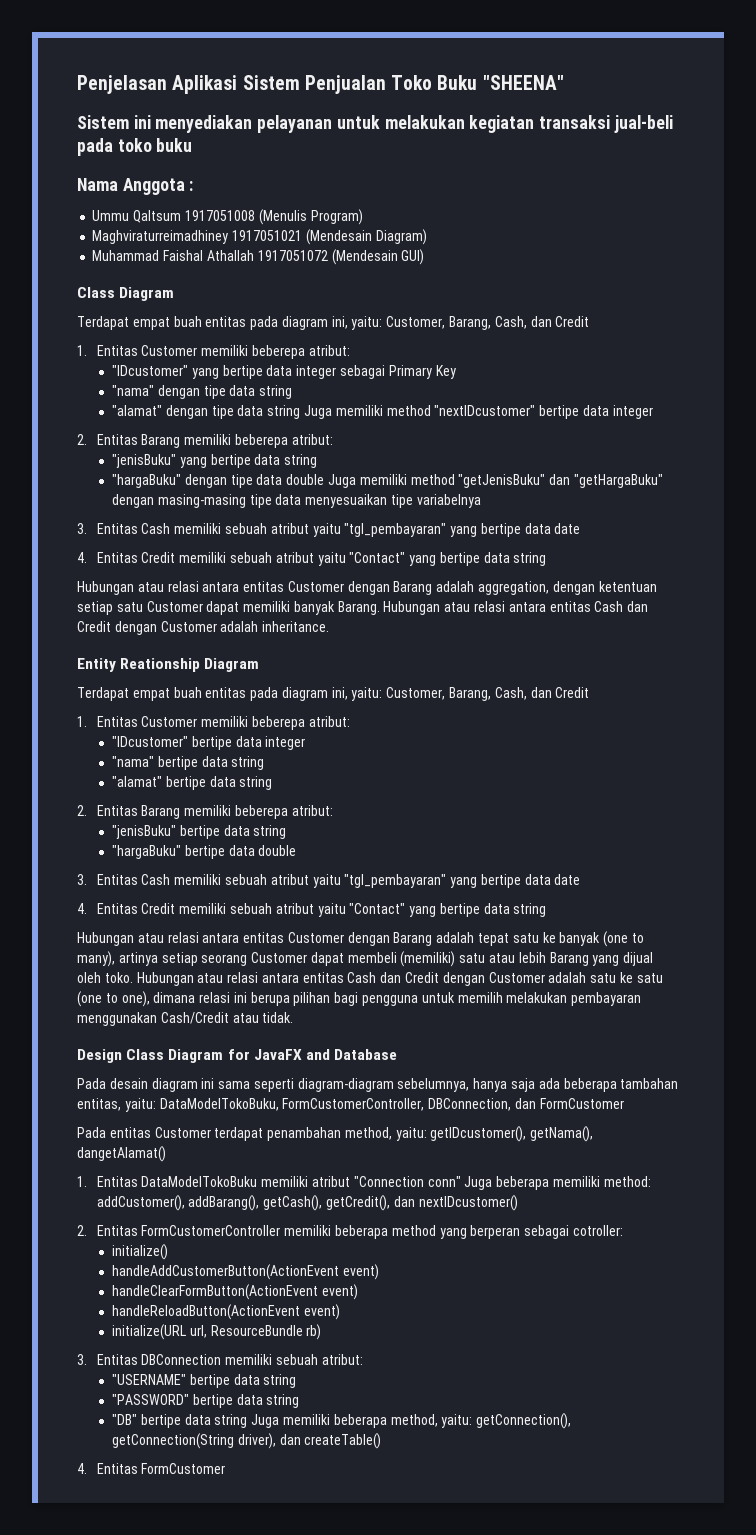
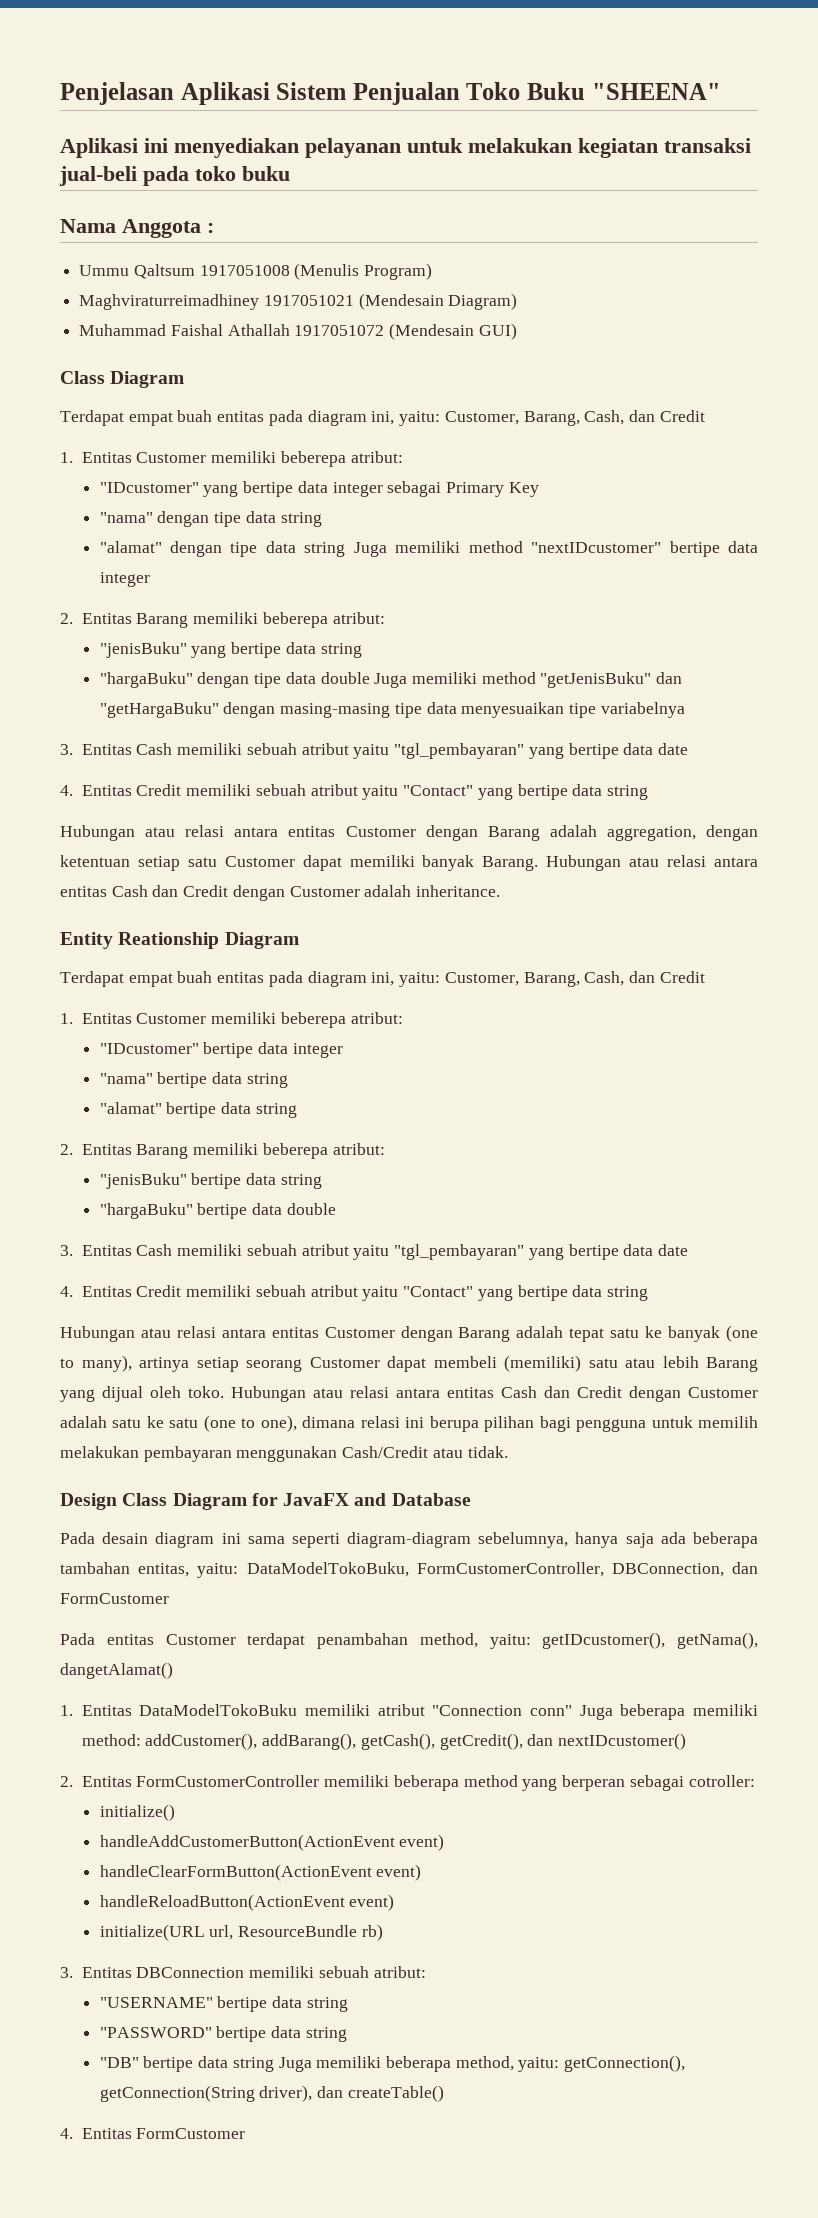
- Sistem ini menyediakan pelayanan untuk melakukan kegiatan transaksi jual-beli pada toko buku
+ Aplikasi ini menyediakan pelayanan untuk melakukan kegiatan transaksi jual-beli pada toko buku

